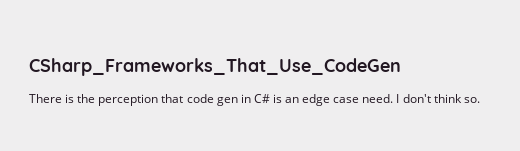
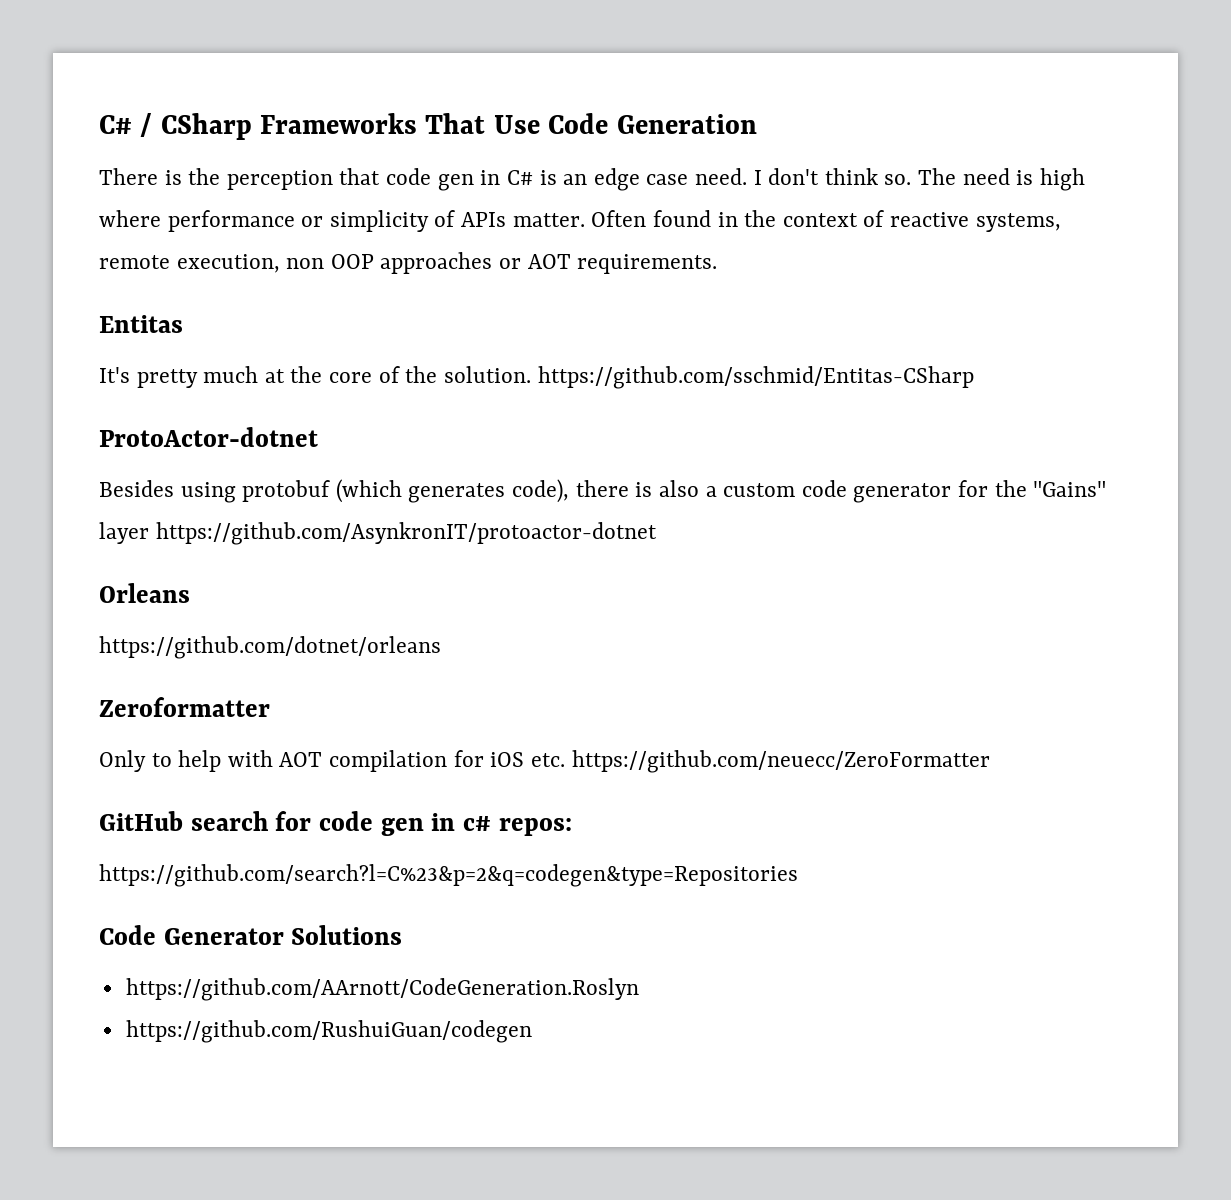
- CSharp_Frameworks_That_Use_CodeGen
+ C# / CSharp Frameworks That Use Code Generation
+ The need is high where performance or simplicity of APIs matter. Often found in the context of reactive systems, remote execution, non OOP approaches or AOT requirements.
+ Entitas
+ It's pretty much at the core of the solution. https://github.com/sschmid/Entitas-CSharp
+ ProtoActor-dotnet
+ Besides using protobuf (which generates code), there is also a custom code generator for the "Gains" layer https://github.com/AsynkronIT/protoactor-dotnet
+ Orleans
+ https://github.com/dotnet/orleans
+ Zeroformatter
+ Only to help with AOT compilation for iOS etc. https://github.com/neuecc/ZeroFormatter
+ GitHub search for code gen in c# repos:
+ https://github.com/search?l=C%23&p=2&q=codegen&type=Repositories
+ Code Generator Solutions
+ https://github.com/AArnott/CodeGeneration.Roslyn
+ https://github.com/RushuiGuan/codegen

